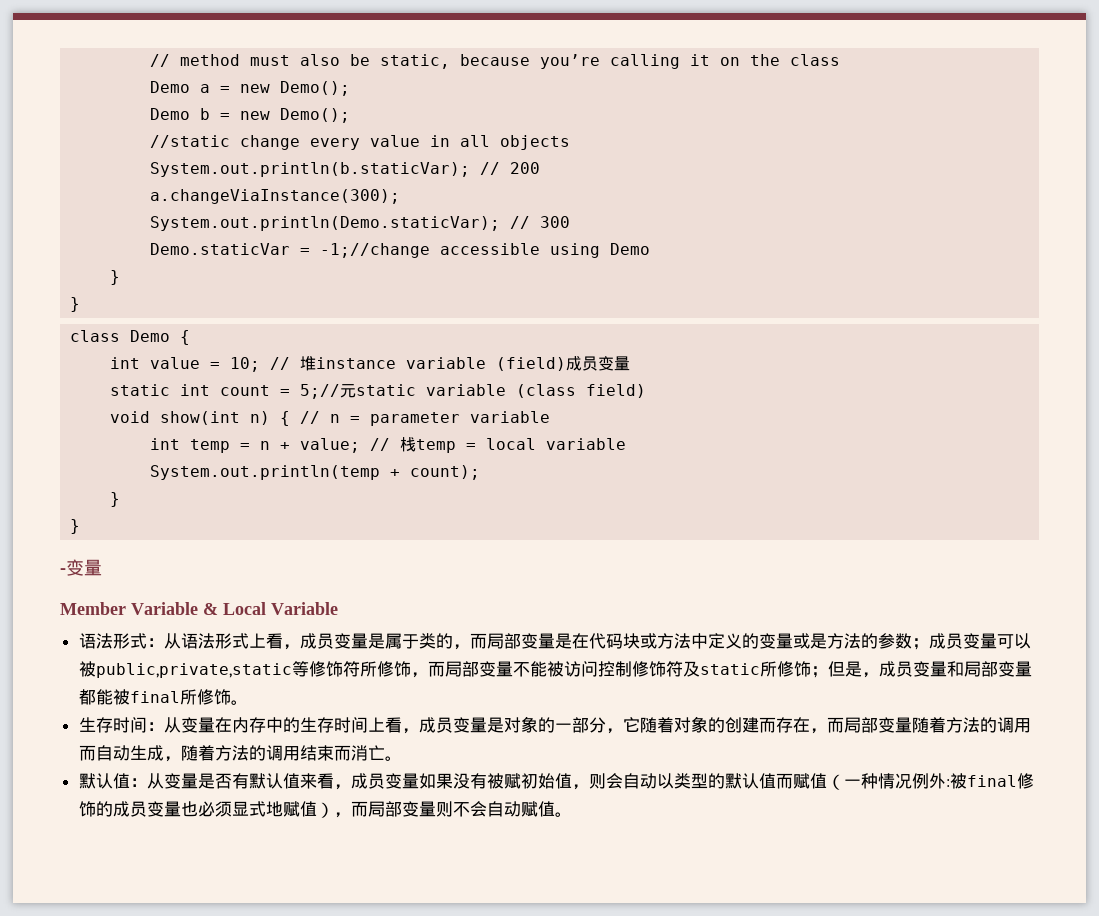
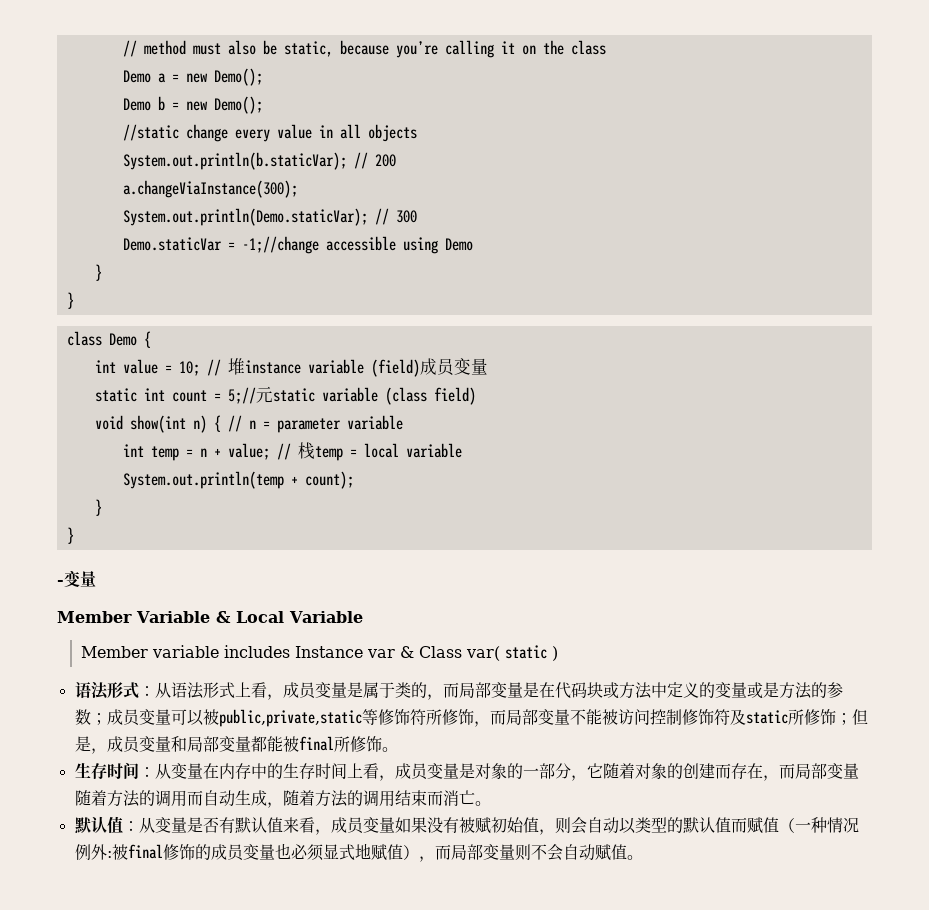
+ Member variable includes Instance var & Class var( static )

